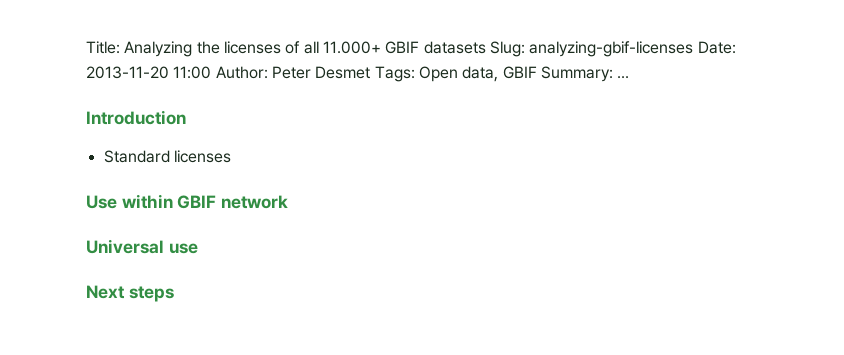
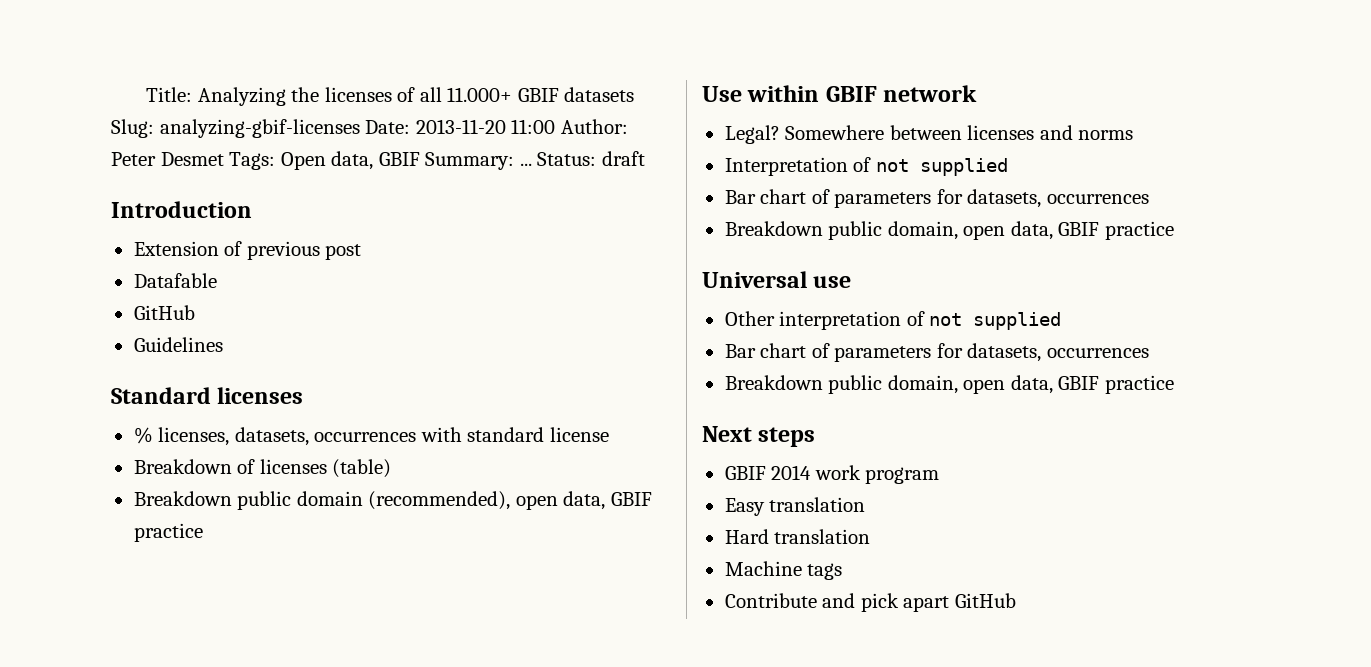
+ Status: draft
+ Extension of previous post
+ Datafable
+ GitHub
+ Guidelines
  Standard licenses
+ % licenses, datasets, occurrences with standard license
+ Breakdown of licenses (table)
+ Breakdown public domain (recommended), open data, GBIF practice
  Use within GBIF network
+ Legal? Somewhere between licenses and norms
+ Interpretation of not supplied
+ Bar chart of parameters for datasets, occurrences
+ Breakdown public domain, open data, GBIF practice
  Universal use
+ Other interpretation of not supplied
+ Bar chart of parameters for datasets, occurrences
+ Breakdown public domain, open data, GBIF practice
  Next steps
+ GBIF 2014 work program
+ Easy translation
+ Hard translation
+ Machine tags
+ Contribute and pick apart GitHub

